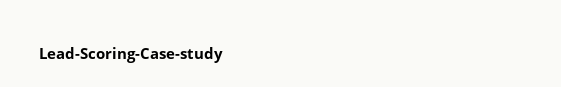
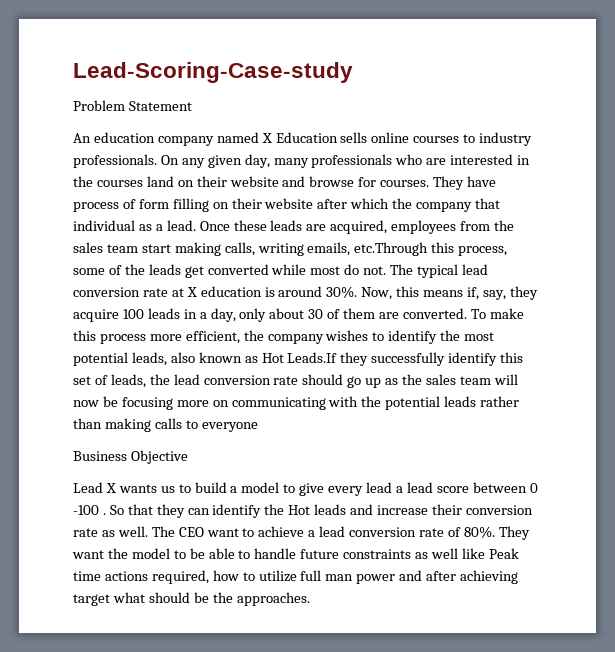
+ Problem Statement
+ An education company named X Education sells online courses to industry professionals. On any given day, many professionals who are interested in the courses land on their website and browse for courses. They have process of form filling on their website after which the company that individual as a lead. Once these leads are acquired, employees from the sales team start making calls, writing emails, etc.Through this process, some of the leads get converted while most do not. The typical lead conversion rate at X education is around 30%. Now, this means if, say, they acquire 100 leads in a day, only about 30 of them are converted. To make this process more efficient, the company wishes to identify the most potential leads, also known as Hot Leads.If they successfully identify this set of leads, the lead conversion rate should go up as the sales team will now be focusing more on communicating with the potential leads rather than making calls to everyone
+ Business Objective
+ Lead X wants us to build a model to give every lead a lead score between 0 -100 . So that they can identify the Hot leads and increase their conversion rate as well. The CEO want to achieve a lead conversion rate of 80%. They want the model to be able to handle future constraints as well like Peak time actions required, how to utilize full man power and after achieving target what should be the approaches.

